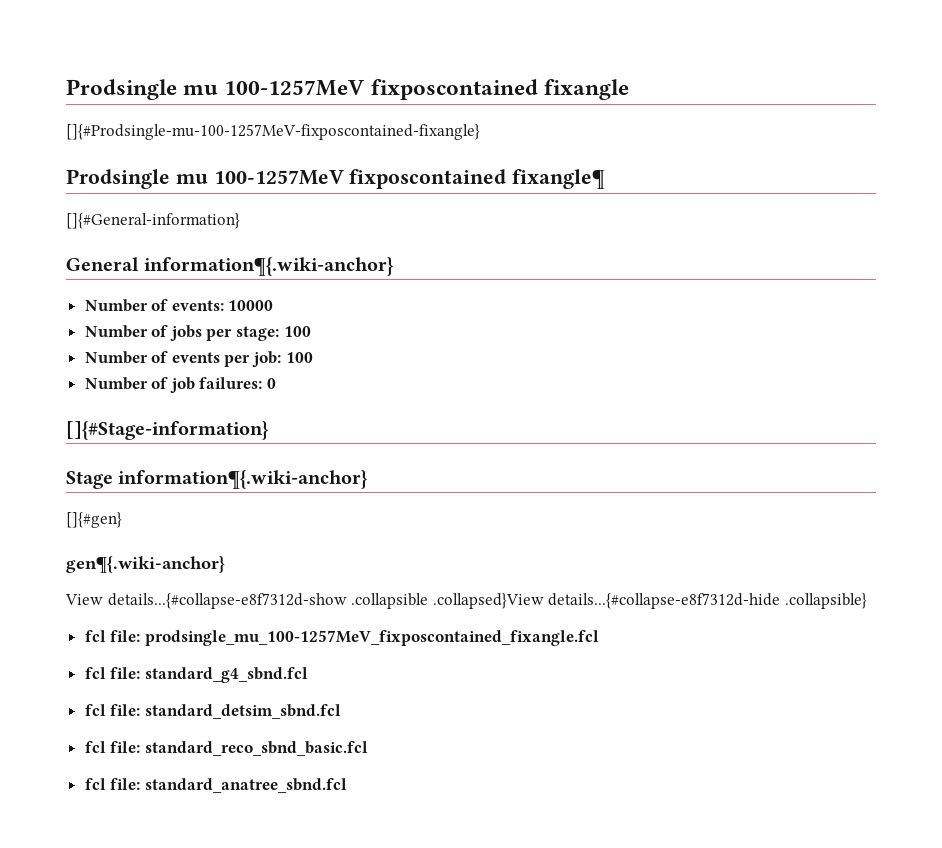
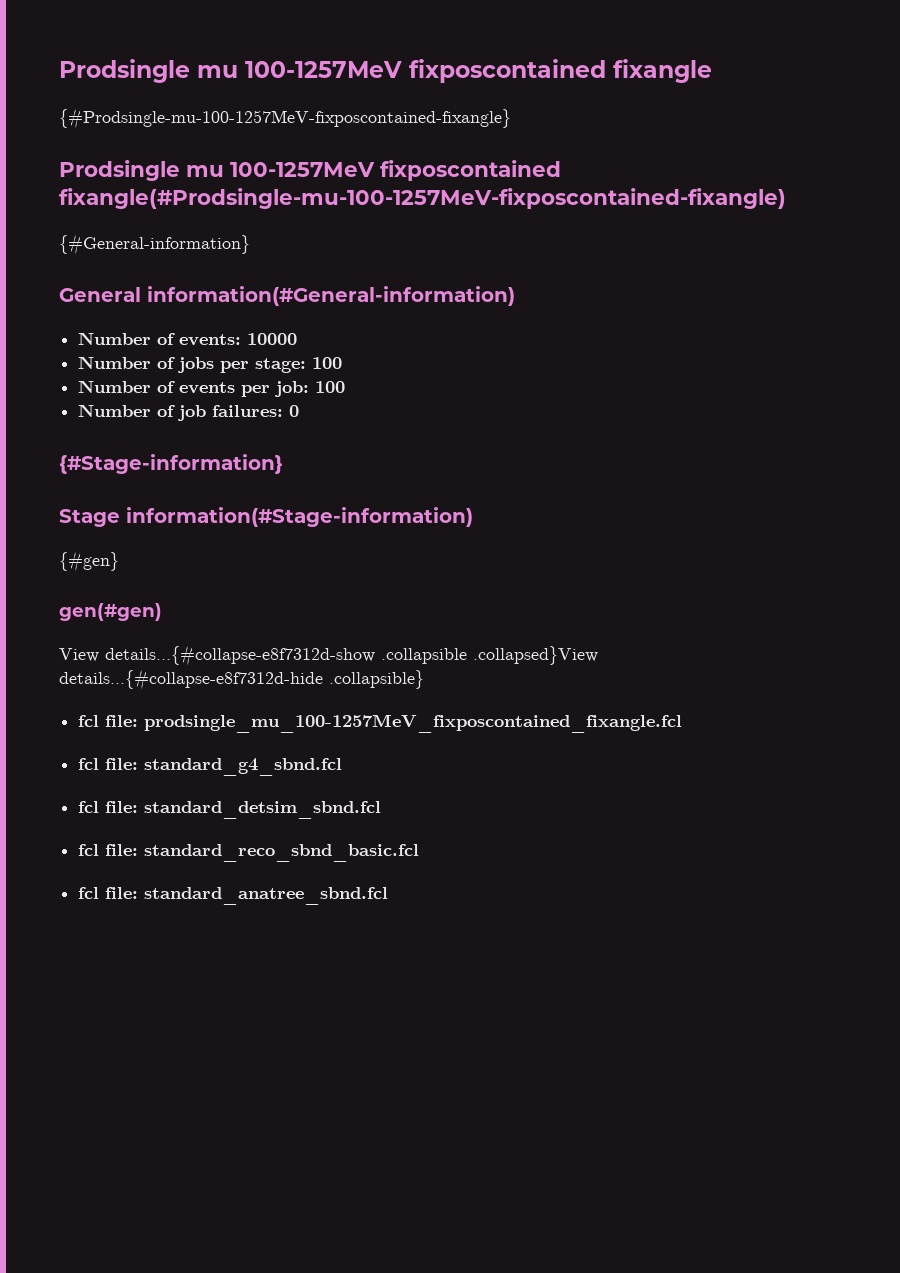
- []{#Prodsingle-mu-100-1257MeV-fixposcontained-fixangle}
- Prodsingle mu 100-1257MeV fixposcontained fixangle¶
- []{#General-information}
+ {#Prodsingle-mu-100-1257MeV-fixposcontained-fixangle}
+ Prodsingle mu 100-1257MeV fixposcontained fixangle(#Prodsingle-mu-100-1257MeV-fixposcontained-fixangle)
+ {#General-information}
- General information¶{.wiki-anchor}
+ General information(#General-information)
- []{#Stage-information}
+ {#Stage-information}
- Stage information¶{.wiki-anchor}
- []{#gen}
- gen¶{.wiki-anchor}
+ Stage information(#Stage-information)
+ {#gen}
+ gen(#gen)

